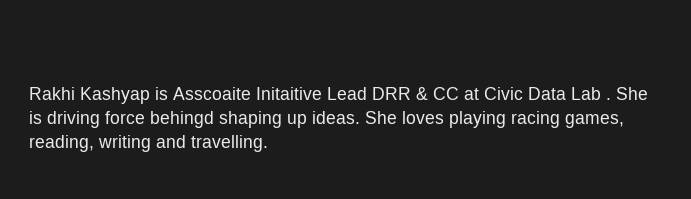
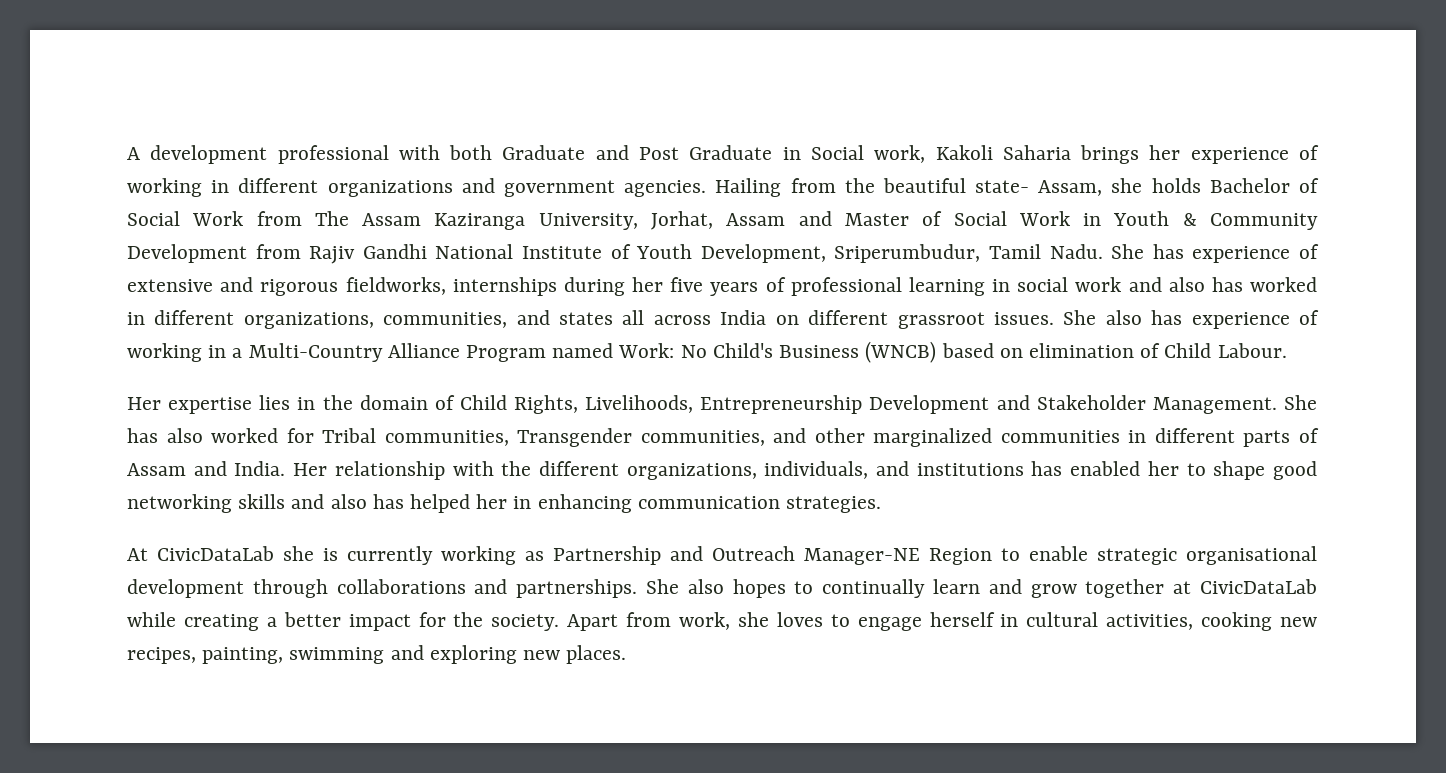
- Rakhi Kashyap is Asscoaite Initaitive Lead DRR & CC at Civic Data Lab . She is driving force behingd shaping up ideas. She loves playing racing games, reading, writing and travelling.
+ A development professional with both Graduate and Post Graduate in Social work, Kakoli Saharia brings her experience of working in different organizations and government agencies. Hailing from the beautiful state- Assam, she holds Bachelor of Social Work from The Assam Kaziranga University, Jorhat, Assam and Master of Social Work in Youth & Community Development from Rajiv Gandhi National Institute of Youth Development, Sriperumbudur, Tamil Nadu. She has experience of extensive and rigorous fieldworks, internships during her five years of professional learning in social work and also has worked in different organizations, communities, and states all across India on different grassroot issues. She also has experience of working in a Multi-Country Alliance Program named Work: No Child's Business (WNCB) based on elimination of Child Labour.
+ Her expertise lies in the domain of Child Rights, Livelihoods, Entrepreneurship Development and Stakeholder Management. She has also worked for Tribal communities, Transgender communities, and other marginalized communities in different parts of Assam and India. Her relationship with the different organizations, individuals, and institutions has enabled her to shape good networking skills and also has helped her in enhancing communication strategies.
+ At CivicDataLab she is currently working as Partnership and Outreach Manager-NE Region to enable strategic organisational development through collaborations and partnerships. She also hopes to continually learn and grow together at CivicDataLab while creating a better impact for the society. Apart from work, she loves to engage herself in cultural activities, cooking new recipes, painting, swimming and exploring new places.

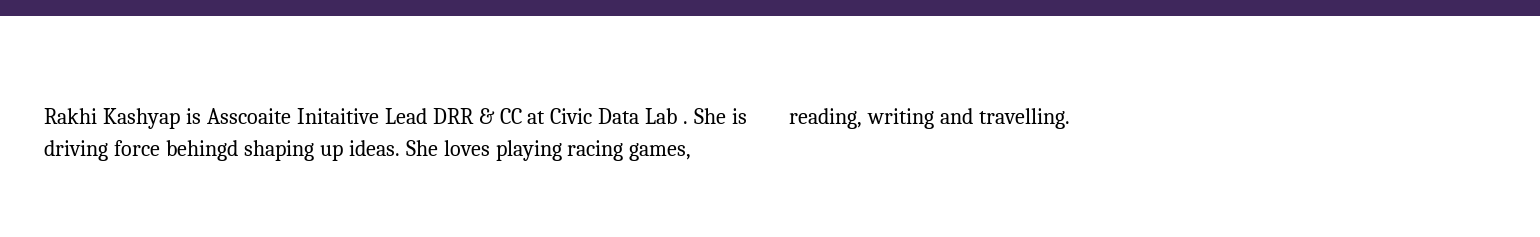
- A development professional with both Graduate and Post Graduate in Social work, Kakoli Saharia brings her experience of working in different organizations and government agencies. Hailing from the beautiful state- Assam, she holds Bachelor of Social Work from The Assam Kaziranga University, Jorhat, Assam and Master of Social Work in Youth & Community Development from Rajiv Gandhi National Institute of Youth Development, Sriperumbudur, Tamil Nadu. She has experience of extensive and rigorous fieldworks, internships during her five years of professional learning in social work and also has worked in different organizations, communities, and states all across India on different grassroot issues. She also has experience of working in a Multi-Country Alliance Program named Work: No Child's Business (WNCB) based on elimination of Child Labour.
- Her expertise lies in the domain of Child Rights, Livelihoods, Entrepreneurship Development and Stakeholder Management. She has also worked for Tribal communities, Transgender communities, and other marginalized communities in different parts of Assam and India. Her relationship with the different organizations, individuals, and institutions has enabled her to shape good networking skills and also has helped her in enhancing communication strategies.
- At CivicDataLab she is currently working as Partnership and Outreach Manager-NE Region to enable strategic organisational development through collaborations and partnerships. She also hopes to continually learn and grow together at CivicDataLab while creating a better impact for the society. Apart from work, she loves to engage herself in cultural activities, cooking new recipes, painting, swimming and exploring new places.
+ Rakhi Kashyap is Asscoaite Initaitive Lead DRR & CC at Civic Data Lab . She is driving force behingd shaping up ideas. She loves playing racing games, reading, writing and travelling.

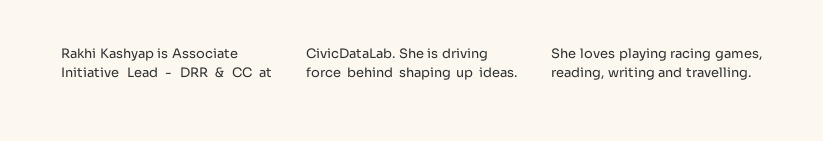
- Rakhi Kashyap is Asscoaite Initaitive Lead DRR & CC at Civic Data Lab .
+ Rakhi Kashyap is Associate Initiative Lead - DRR & CC at CivicDataLab.
- She is driving force behingd shaping up ideas.
+ She is driving force behind shaping up ideas.

